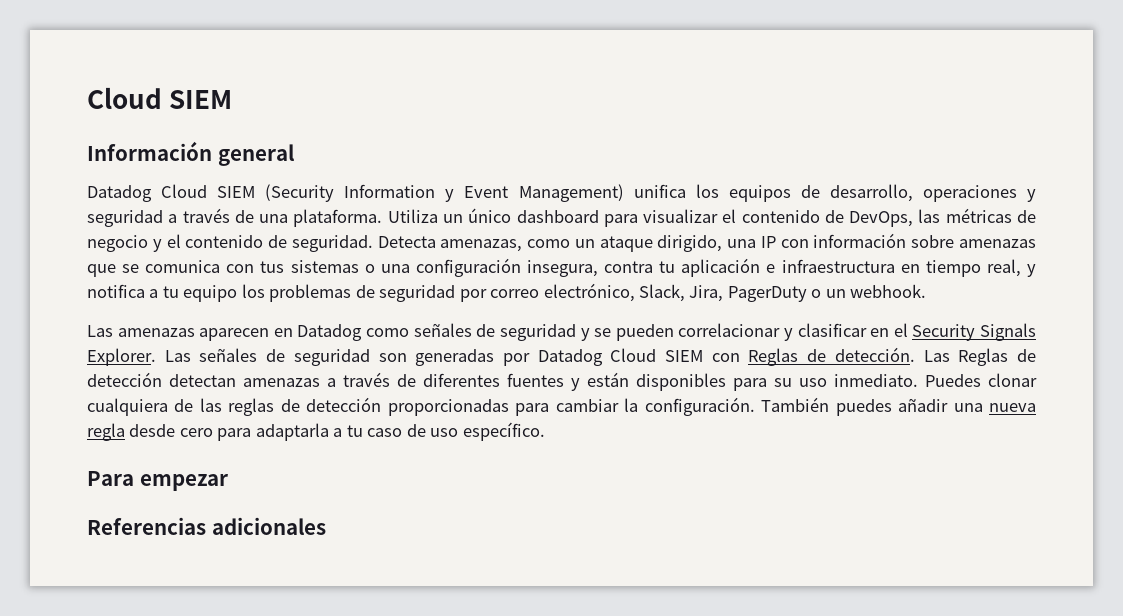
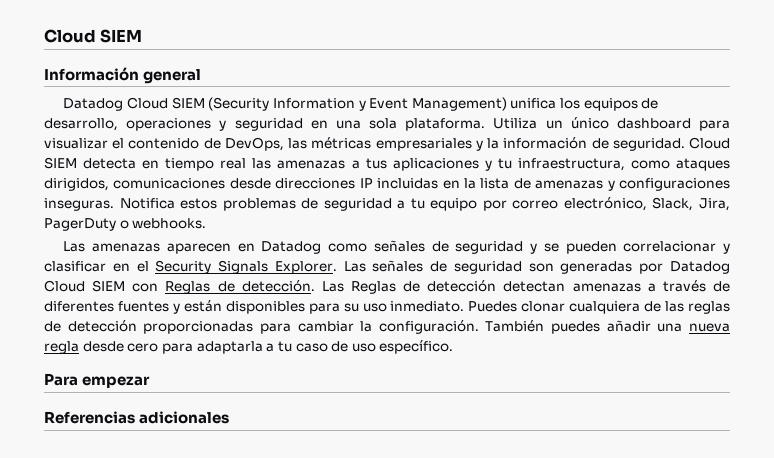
- Datadog Cloud SIEM (Security Information y Event Management) unifica los equipos de desarrollo, operaciones y seguridad a través de una plataforma.
+ Datadog Cloud SIEM (Security Information y Event Management) unifica los equipos de desarrollo, operaciones y seguridad en una sola plataforma.
- Utiliza un único dashboard para visualizar el contenido de DevOps, las métricas de negocio y el contenido de seguridad. Detecta amenazas, como un ataque dirigido, una IP con información sobre amenazas que se comunica con tus sistemas o una configuración insegura, contra tu aplicación e infraestructura en tiempo real, y notifica a tu equipo los problemas de seguridad por correo electrónico, Slack, Jira, PagerDuty o un webhook.
+ Utiliza un único dashboard para visualizar el contenido de DevOps, las métricas empresariales y la información de seguridad. Cloud SIEM detecta en tiempo real las amenazas a tus aplicaciones y tu infraestructura, como ataques dirigidos, comunicaciones desde direcciones IP incluidas en la lista de amenazas y configuraciones inseguras. Notifica estos problemas de seguridad a tu equipo por correo electrónico, Slack, Jira, PagerDuty o webhooks.

